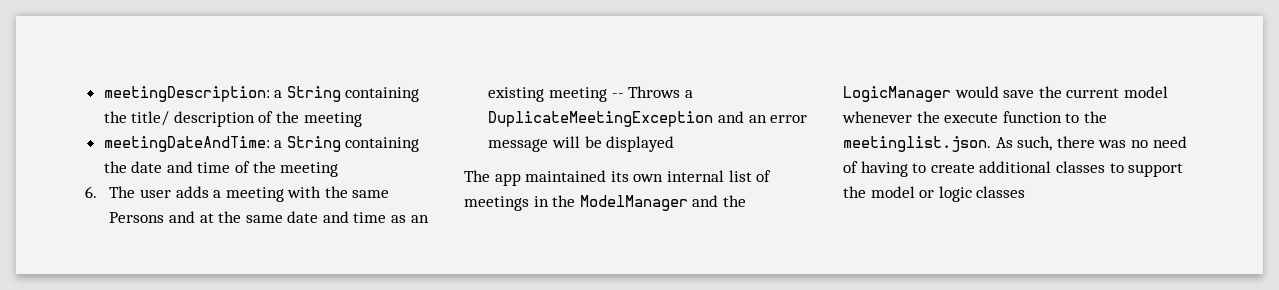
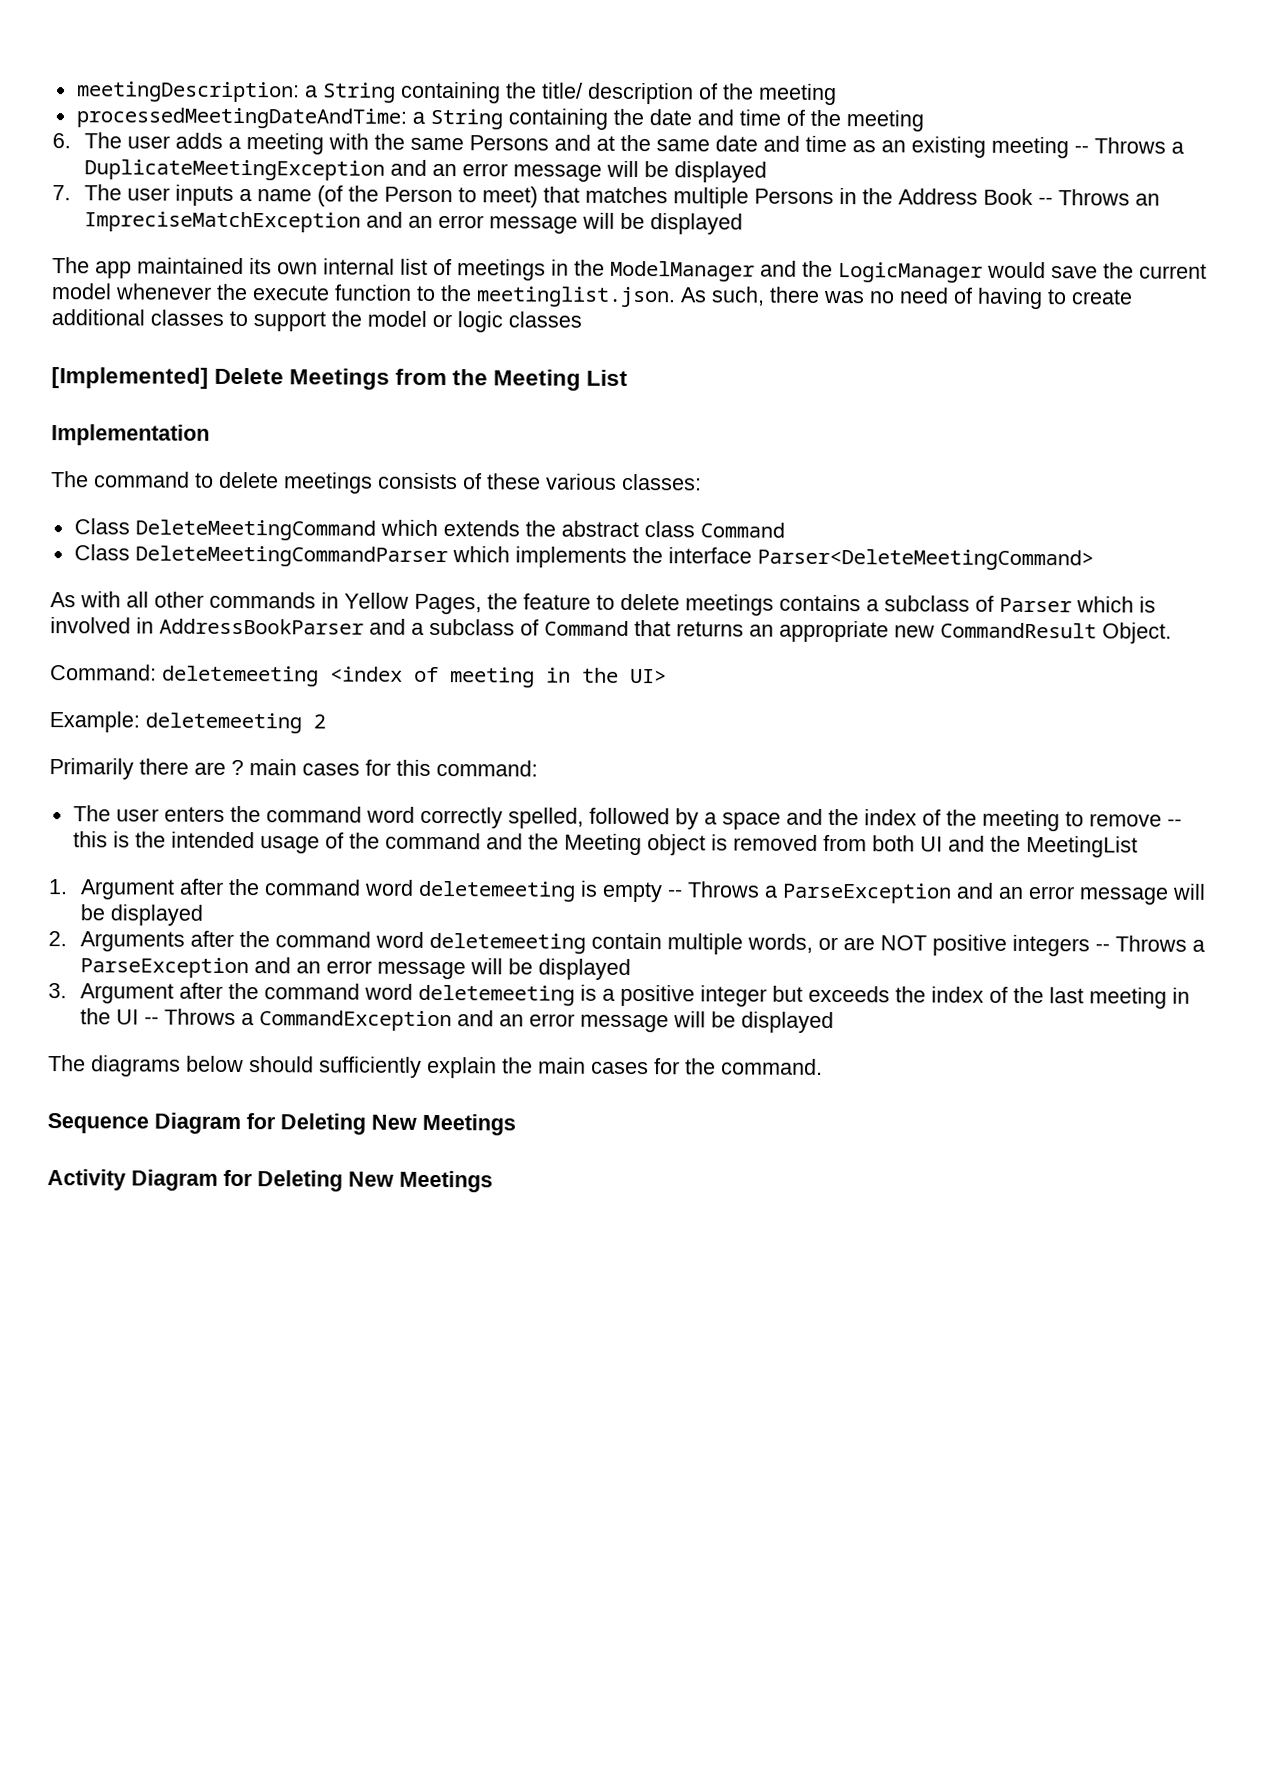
- meetingDateAndTime: a String containing the date and time of the meeting
+ processedMeetingDateAndTime: a String containing the date and time of the meeting
+ 7. The user inputs a name (of the Person to meet) that matches multiple Persons in the Address Book -- Throws an ImpreciseMatchException and an error message will be displayed
+ [Implemented] Delete Meetings from the Meeting List
+ Implementation
+ The command to delete meetings consists of these various classes:
+ Class DeleteMeetingCommand which extends the abstract class Command
+ Class DeleteMeetingCommandParser which implements the interface Parser<DeleteMeetingCommand>
+ As with all other commands in Yellow Pages, the feature to delete meetings contains a subclass of Parser which is involved in AddressBookParser and a subclass of Command that returns an appropriate new CommandResult Object.
+ Command: deletemeeting <index of meeting in the UI>
+ Example: deletemeeting 2
+ Primarily there are ? main cases for this command:
+ The user enters the command word correctly spelled, followed by a space and the index of the meeting to remove -- this is the intended usage of the command and the Meeting object is removed from both UI and the MeetingList
+ 1. Argument after the command word deletemeeting is empty -- Throws a ParseException and an error message will be displayed
+ 2. Arguments after the command word deletemeeting contain multiple words, or are NOT positive integers -- Throws a ParseException and an error message will be displayed
+ 3. Argument after the command word deletemeeting is a positive integer but exceeds the index of the last meeting in the UI -- Throws a CommandException and an error message will be displayed
+ The diagrams below should sufficiently explain the main cases for the command.
+ Sequence Diagram for Deleting New Meetings
+ Activity Diagram for Deleting New Meetings

